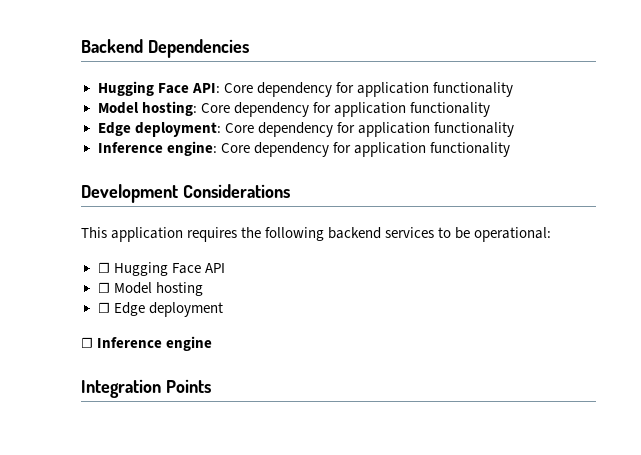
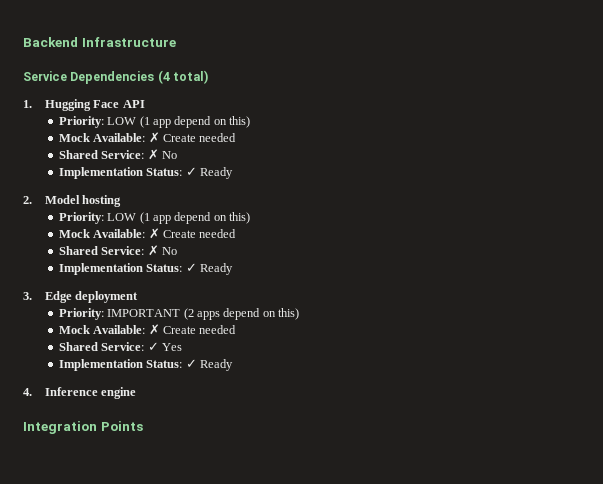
- Backend Dependencies
- Hugging Face API: Core dependency for application functionality
- Model hosting: Core dependency for application functionality
- Edge deployment: Core dependency for application functionality
- Inference engine: Core dependency for application functionality
- Development Considerations
- This application requires the following backend services to be operational:
- ☐ Hugging Face API
- ☐ Model hosting
- ☐ Edge deployment
- ☐ Inference engine
+ Backend Infrastructure
+ Service Dependencies (4 total)
+ 1. Hugging Face API
+ Priority: LOW (1 app depend on this)
+ Mock Available: ✗ Create needed
+ Shared Service: ✗ No
+ Implementation Status: ✓ Ready
+ 2. Model hosting
+ Priority: LOW (1 app depend on this)
+ Mock Available: ✗ Create needed
+ Shared Service: ✗ No
+ Implementation Status: ✓ Ready
+ 3. Edge deployment
+ Priority: IMPORTANT (2 apps depend on this)
+ Mock Available: ✗ Create needed
+ Shared Service: ✓ Yes
+ Implementation Status: ✓ Ready
+ 4. Inference engine

